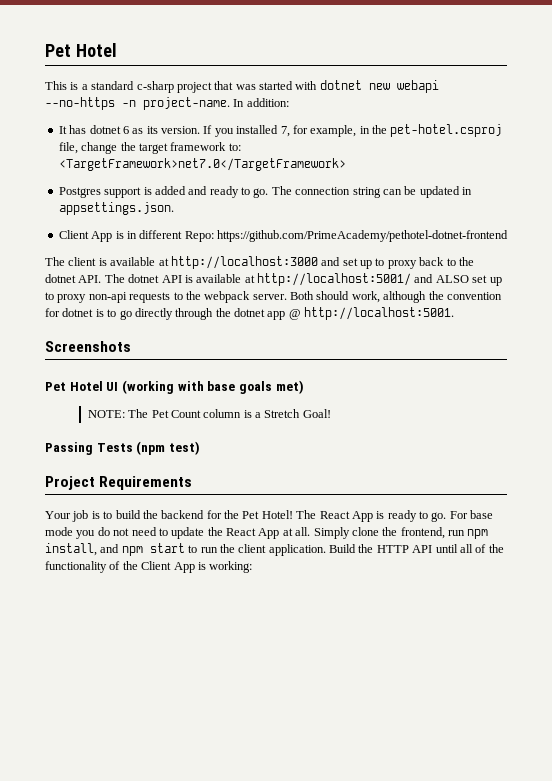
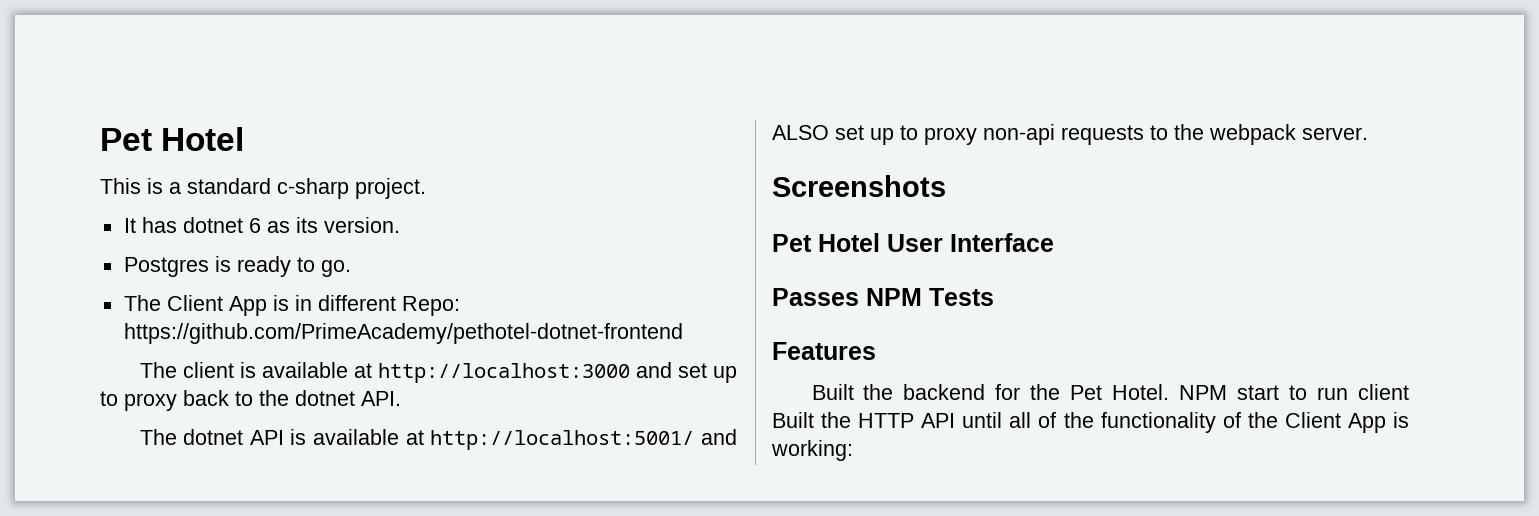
- This is a standard c-sharp project that was started with dotnet new webapi --no-https -n project-name. In addition:
+ This is a standard c-sharp project.
- It has dotnet 6 as its version. If you installed 7, for example, in the pet-hotel.csproj file, change the target framework to: <TargetFramework>net7.0</TargetFramework>
- Postgres support is added and ready to go. The connection string can be updated in appsettings.json.
- Client App is in different Repo: https://github.com/PrimeAcademy/pethotel-dotnet-frontend
+ It has dotnet 6 as its version.
+ Postgres is ready to go.
+ The Client App is in different Repo: https://github.com/PrimeAcademy/pethotel-dotnet-frontend
- The client is available at http://localhost:3000 and set up to proxy back to the dotnet API. The dotnet API is available at http://localhost:5001/ and ALSO set up to proxy non-api requests to the webpack server. Both should work, although the convention for dotnet is to go directly through the dotnet app @ http://localhost:5001.
+ The client is available at http://localhost:3000 and set up to proxy back to the dotnet API.
+ The dotnet API is available at http://localhost:5001/ and ALSO set up to proxy non-api requests to the webpack server.
  Screenshots
- Pet Hotel UI (working with base goals met)
- NOTE: The Pet Count column is a Stretch Goal!
- Passing Tests (npm test)
- Project Requirements
- Your job is to build the backend for the Pet Hotel! The React App is ready to go. For base mode you do not need to update the React App at all. Simply clone the frontend, run npm install, and npm start to run the client application. Build the HTTP API until all of the functionality of the Client App is working:
+ Pet Hotel User Interface
+ Passes NPM Tests
+ Features
+ Built the backend for the Pet Hotel. NPM start to run client Built the HTTP API until all of the functionality of the Client App is working:

